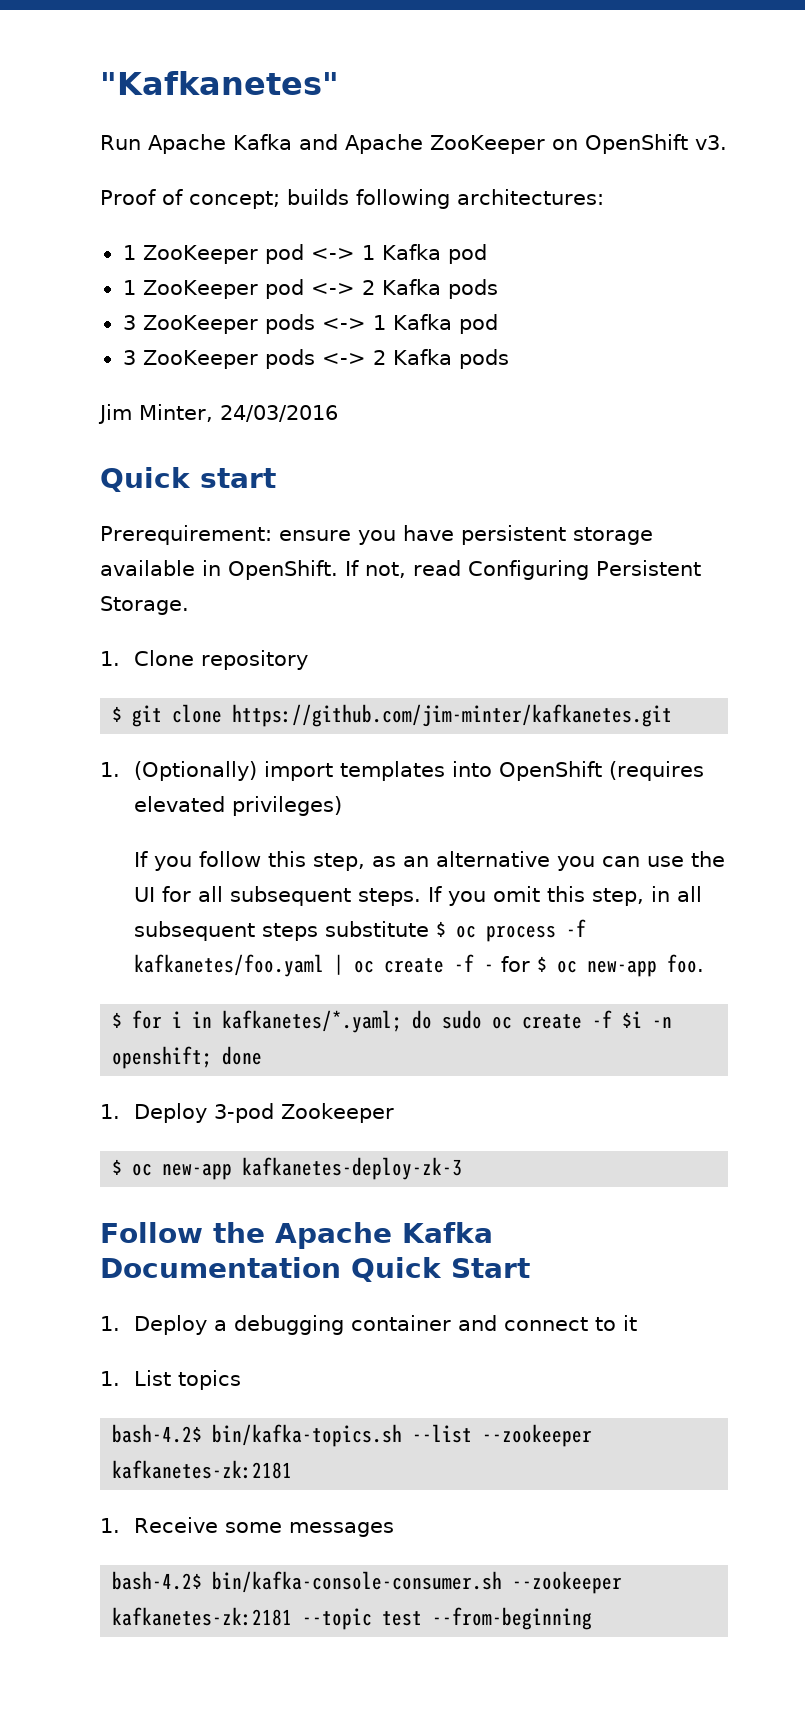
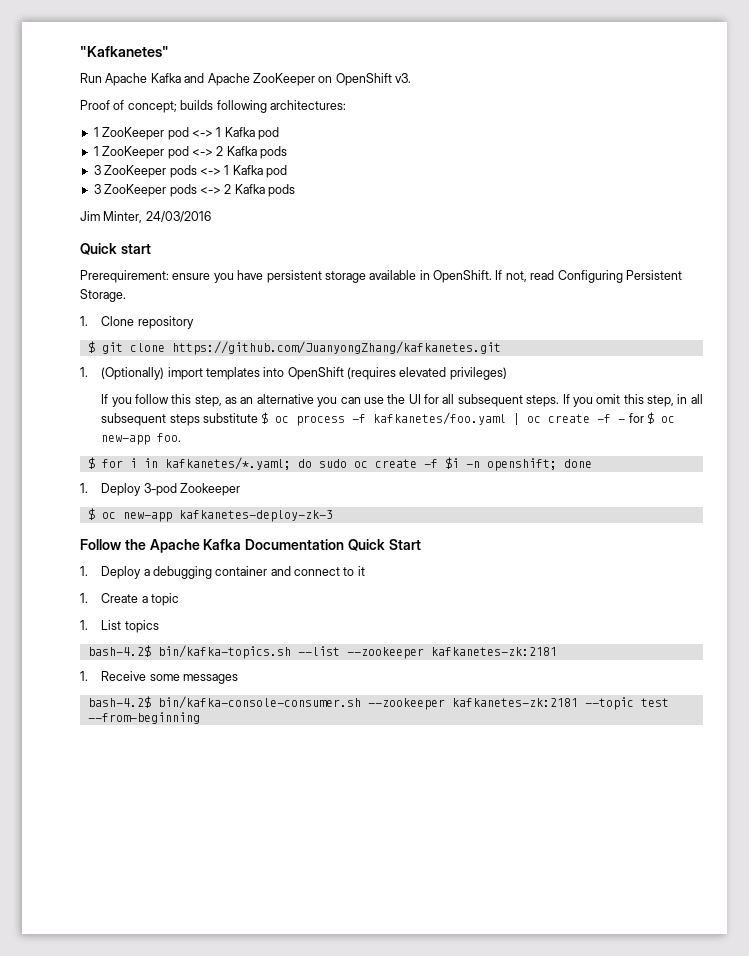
- $ git clone https://github.com/jim-minter/kafkanetes.git
+ $ git clone https://github.com/JuanyongZhang/kafkanetes.git
+ 1. Create a topic

